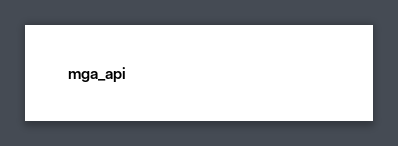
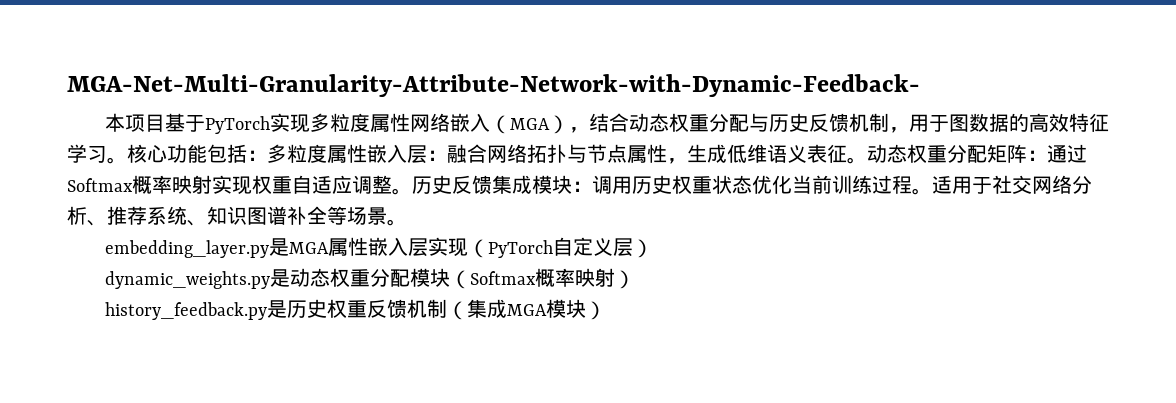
- mga_api
+ MGA-Net-Multi-Granularity-Attribute-Network-with-Dynamic-Feedback-
+ 本项目基于PyTorch实现多粒度属性网络嵌入（MGA），结合动态权重分配与历史反馈机制，用于图数据的高效特征学习。核心功能包括：多粒度属性嵌入层：融合网络拓扑与节点属性，生成低维语义表征。动态权重分配矩阵：通过Softmax概率映射实现权重自适应调整。历史反馈集成模块：调用历史权重状态优化当前训练过程。适用于社交网络分析、推荐系统、知识图谱补全等场景。
+ embedding_layer.py是MGA属性嵌入层实现（PyTorch自定义层）
+ dynamic_weights.py是动态权重分配模块（Softmax概率映射）
+ history_feedback.py是历史权重反馈机制（集成MGA模块）

